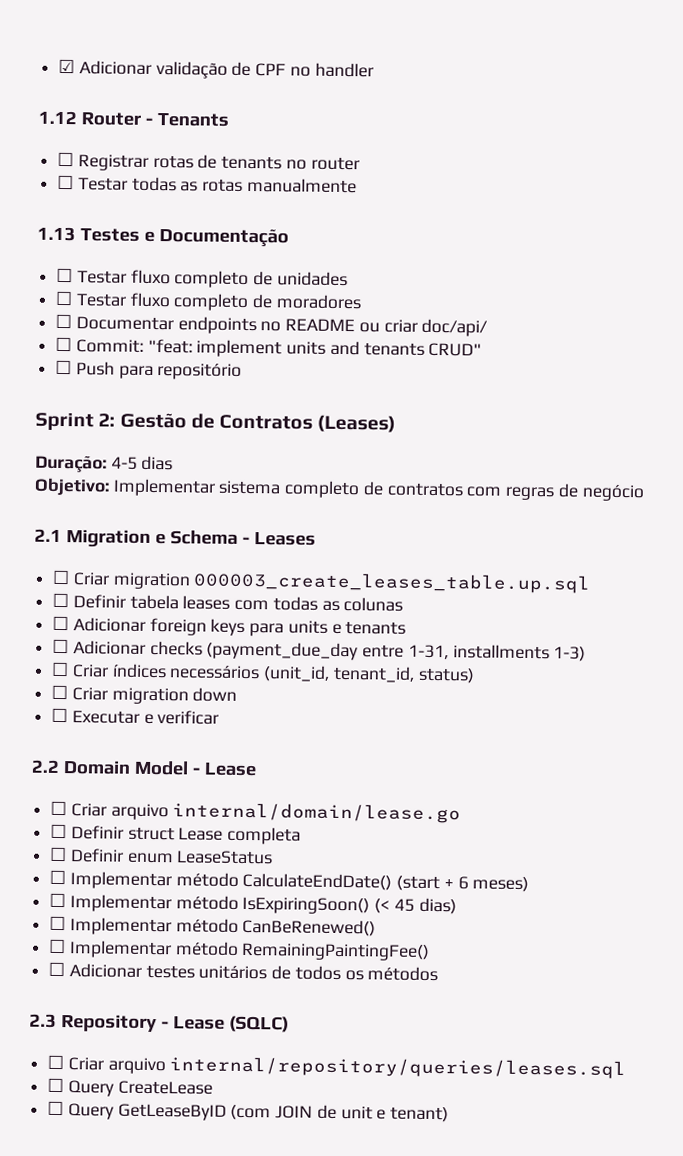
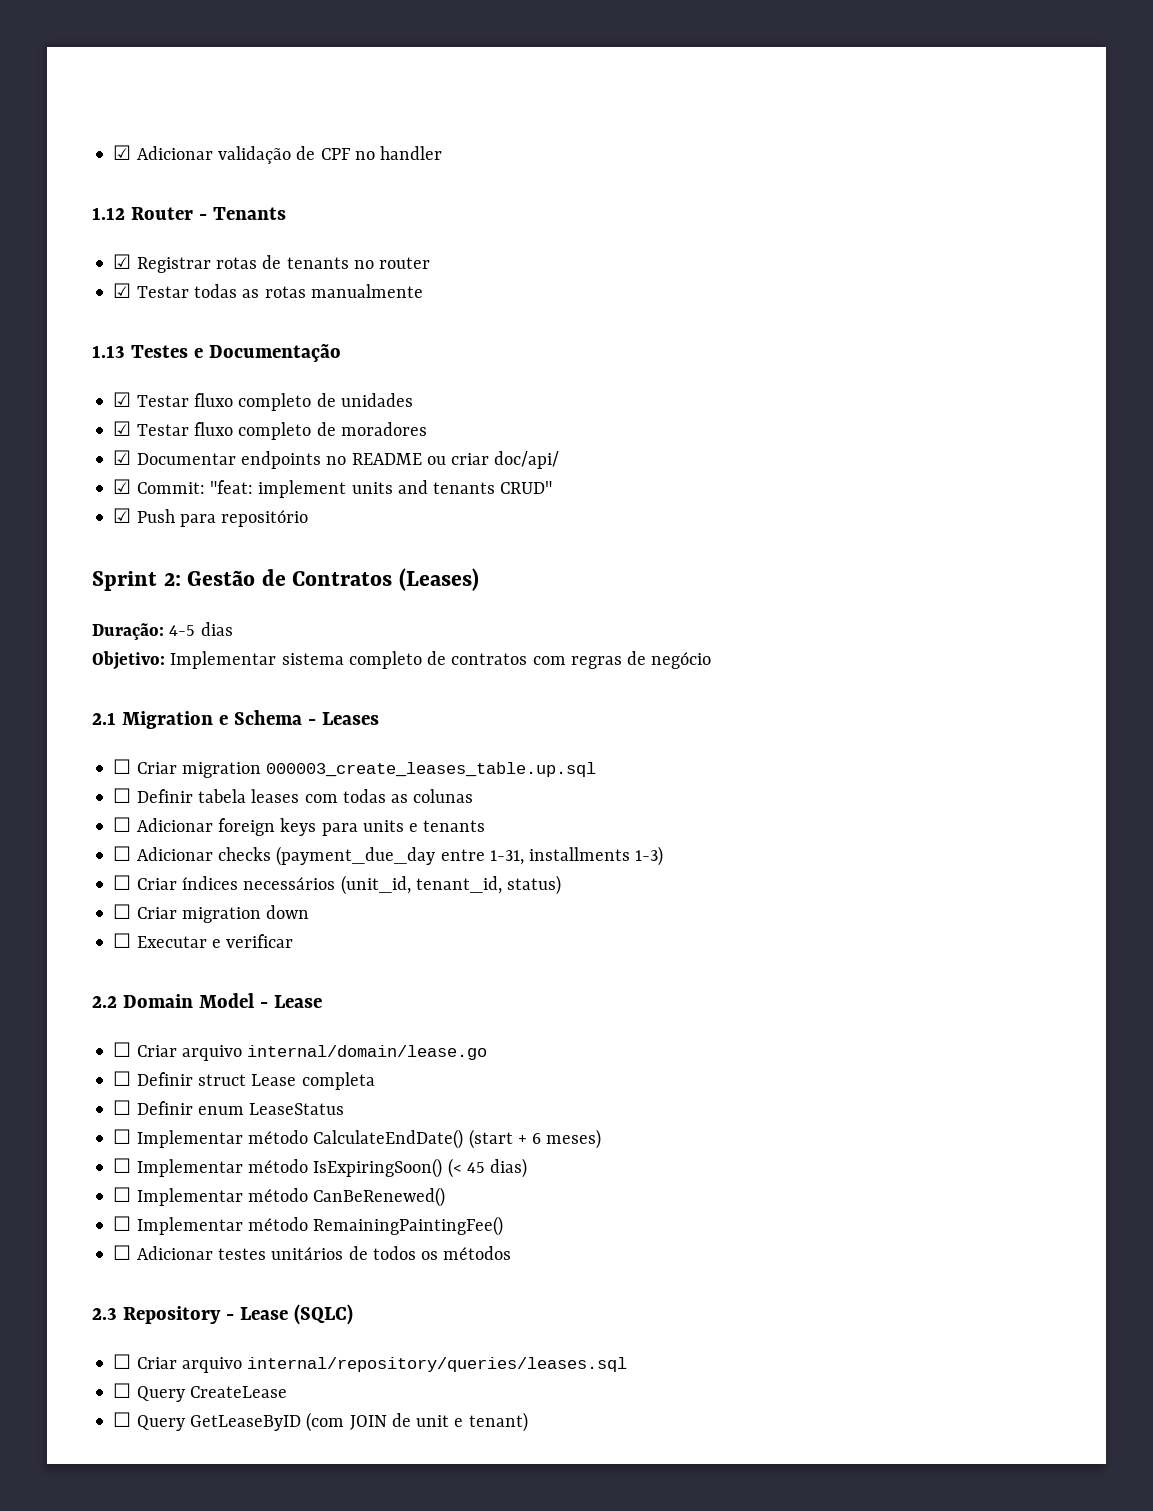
- ☐ Registrar rotas de tenants no router
+ ☑ Registrar rotas de tenants no router
- ☐ Testar todas as rotas manualmente
+ ☑ Testar todas as rotas manualmente
- ☐ Testar fluxo completo de unidades
+ ☑ Testar fluxo completo de unidades
- ☐ Testar fluxo completo de moradores
+ ☑ Testar fluxo completo de moradores
- ☐ Documentar endpoints no README ou criar doc/api/
+ ☑ Documentar endpoints no README ou criar doc/api/
- ☐ Commit: "feat: implement units and tenants CRUD"
+ ☑ Commit: "feat: implement units and tenants CRUD"
- ☐ Push para repositório
+ ☑ Push para repositório

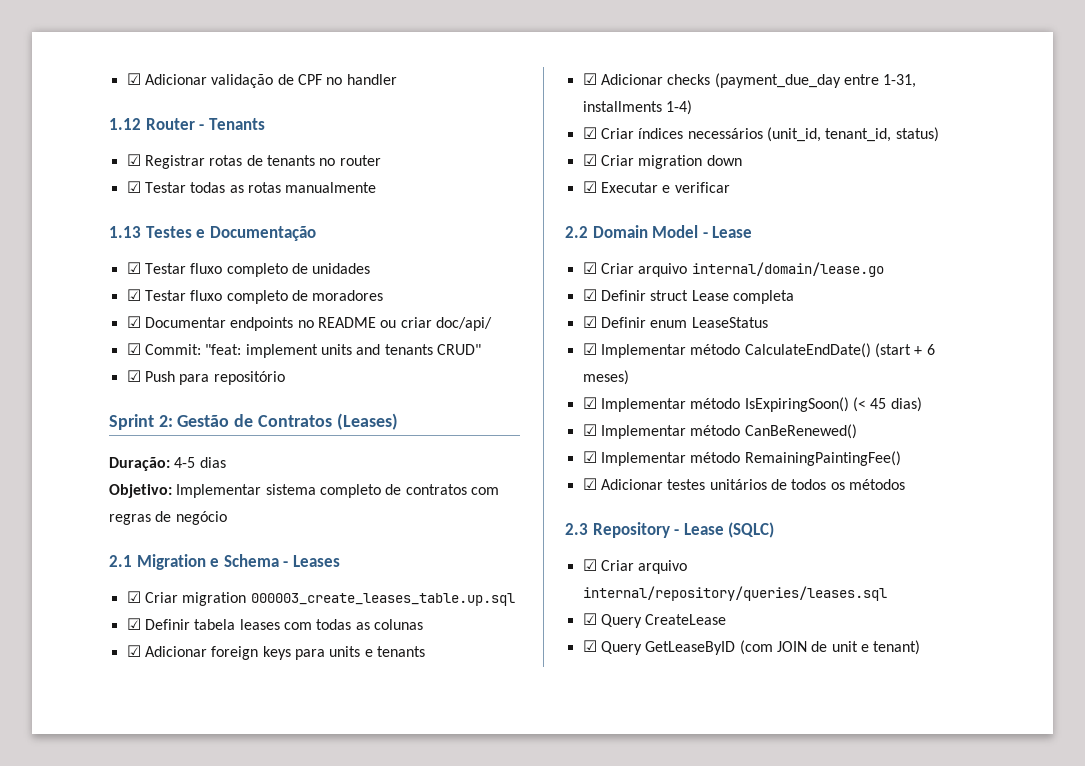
- ☐ Criar migration 000003_create_leases_table.up.sql
+ ☑ Criar migration 000003_create_leases_table.up.sql
- ☐ Definir tabela leases com todas as colunas
+ ☑ Definir tabela leases com todas as colunas
- ☐ Adicionar foreign keys para units e tenants
+ ☑ Adicionar foreign keys para units e tenants
- ☐ Adicionar checks (payment_due_day entre 1-31, installments 1-3)
- ☐ Criar índices necessários (unit_id, tenant_id, status)
+ ☑ Adicionar checks (payment_due_day entre 1-31, installments 1-4)
+ ☑ Criar índices necessários (unit_id, tenant_id, status)
- ☐ Criar migration down
+ ☑ Criar migration down
- ☐ Executar e verificar
+ ☑ Executar e verificar
- ☐ Criar arquivo internal/domain/lease.go
+ ☑ Criar arquivo internal/domain/lease.go
- ☐ Definir struct Lease completa
+ ☑ Definir struct Lease completa
- ☐ Definir enum LeaseStatus
+ ☑ Definir enum LeaseStatus
- ☐ Implementar método CalculateEndDate() (start + 6 meses)
+ ☑ Implementar método CalculateEndDate() (start + 6 meses)
- ☐ Implementar método IsExpiringSoon() (< 45 dias)
+ ☑ Implementar método IsExpiringSoon() (< 45 dias)
- ☐ Implementar método CanBeRenewed()
+ ☑ Implementar método CanBeRenewed()
- ☐ Implementar método RemainingPaintingFee()
+ ☑ Implementar método RemainingPaintingFee()
- ☐ Adicionar testes unitários de todos os métodos
+ ☑ Adicionar testes unitários de todos os métodos
- ☐ Criar arquivo internal/repository/queries/leases.sql
+ ☑ Criar arquivo internal/repository/queries/leases.sql
- ☐ Query CreateLease
+ ☑ Query CreateLease
- ☐ Query GetLeaseByID (com JOIN de unit e tenant)
+ ☑ Query GetLeaseByID (com JOIN de unit e tenant)

